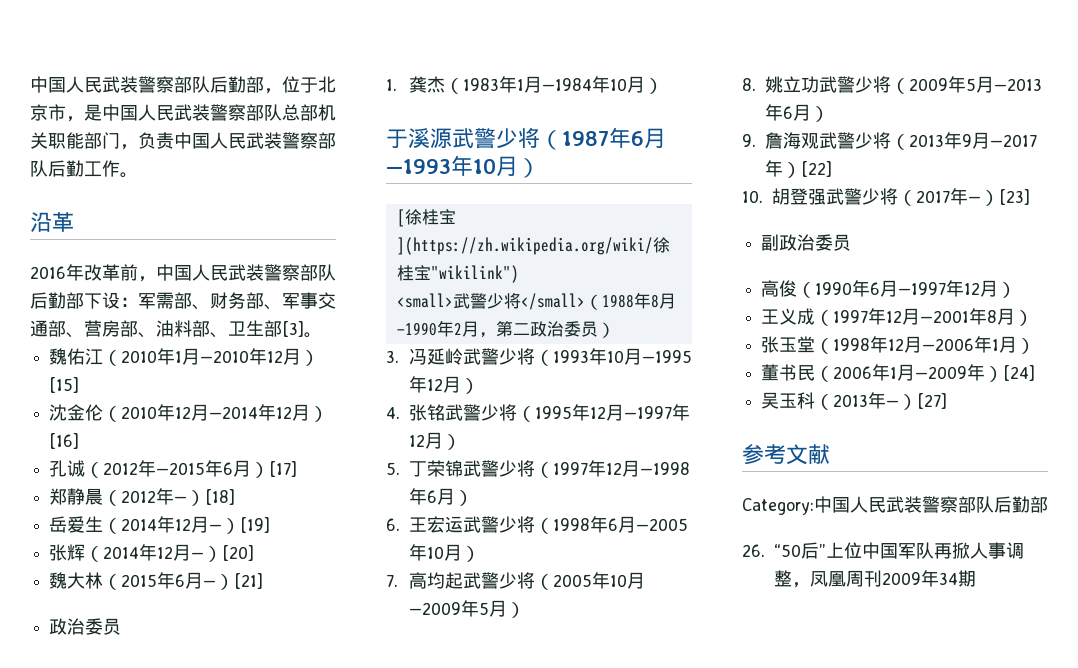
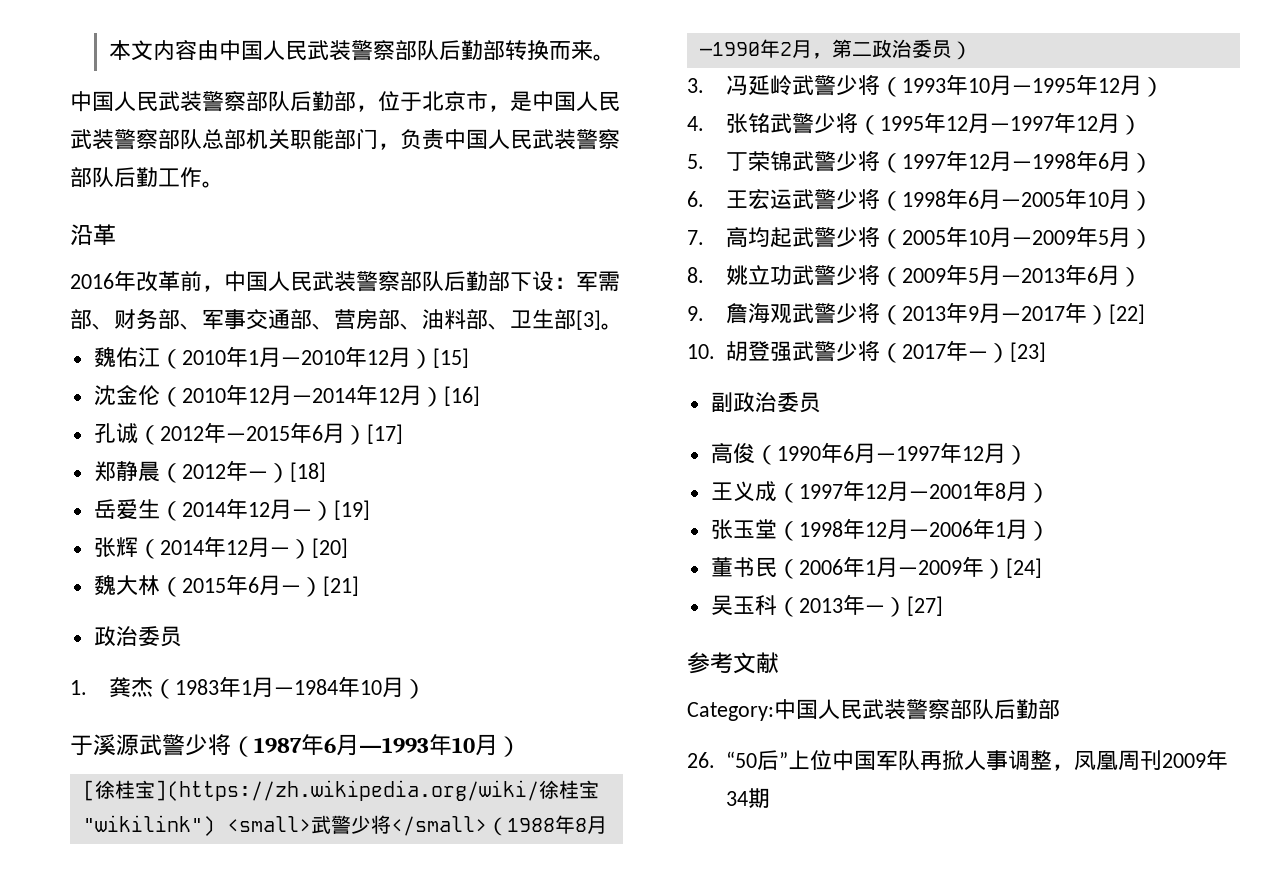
+ 本文内容由中国人民武装警察部队后勤部转换而来。
- [徐桂宝](https://zh.wikipedia.org/wiki/徐桂宝"wikilink")
- <small>武警少将</small>（1988年8月—1990年2月，第二政治委员）
+ [徐桂宝](https://zh.wikipedia.org/wiki/徐桂宝"wikilink") <small>武警少将</small>（1988年8月—1990年2月，第二政治委员）

